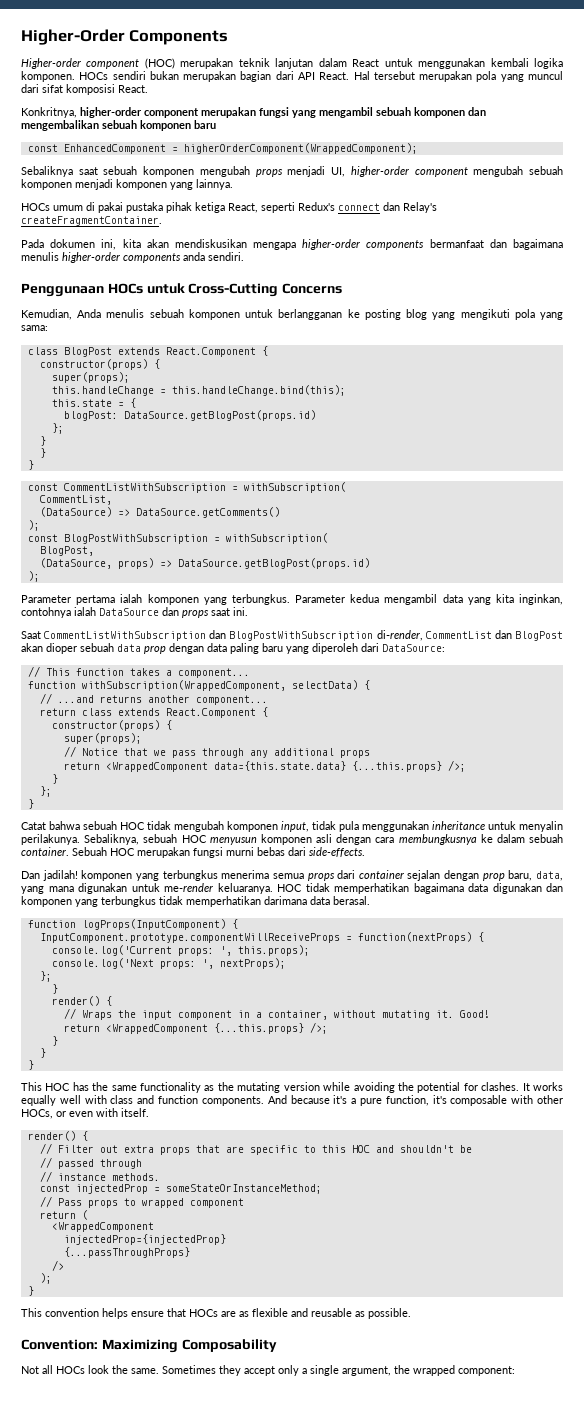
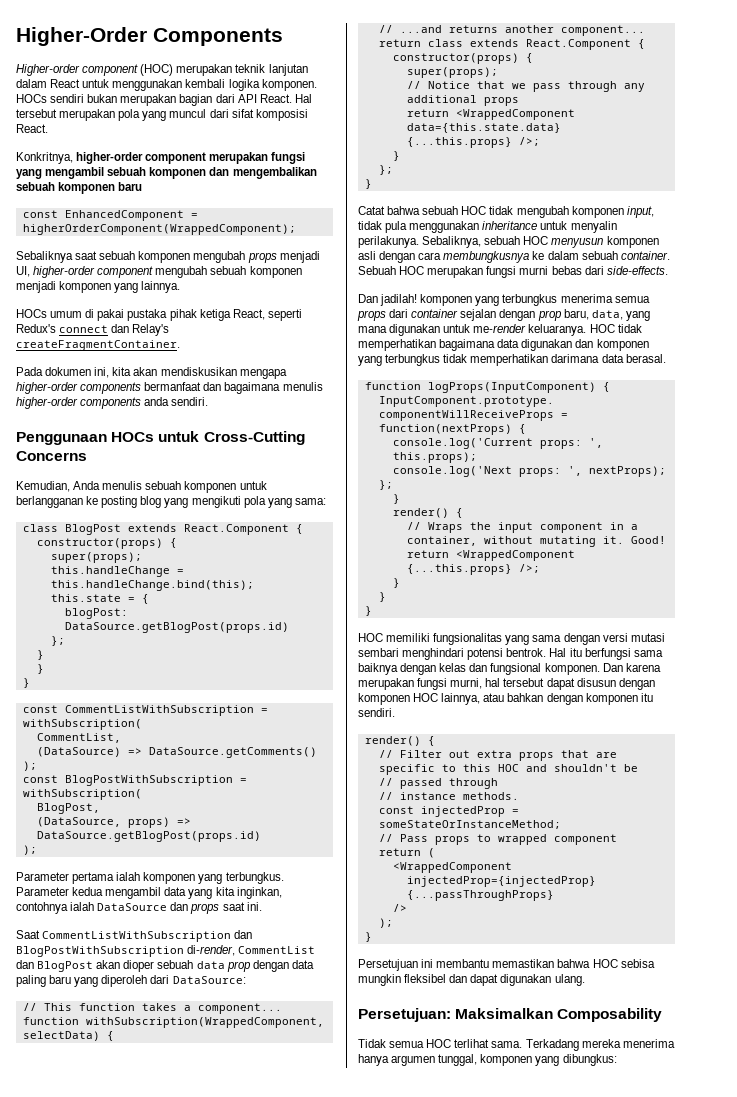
- This HOC has the same functionality as the mutating version while avoiding the potential for clashes. It works equally well with class and function components. And because it's a pure function, it's composable with other HOCs, or even with itself.
+ HOC memiliki fungsionalitas yang sama dengan versi mutasi sembari menghindari potensi bentrok. Hal itu berfungsi sama baiknya dengan kelas dan fungsional komponen. Dan karena merupakan fungsi murni, hal tersebut dapat disusun dengan komponen HOC lainnya, atau bahkan dengan komponen itu sendiri.
- This convention helps ensure that HOCs are as flexible and reusable as possible.
- Convention: Maximizing Composability
- Not all HOCs look the same. Sometimes they accept only a single argument, the wrapped component:
+ Persetujuan ini membantu memastikan bahwa HOC sebisa mungkin fleksibel dan dapat digunakan ulang.
+ Persetujuan: Maksimalkan Composability
+ Tidak semua HOC terlihat sama. Terkadang mereka menerima hanya argumen tunggal, komponen yang dibungkus:

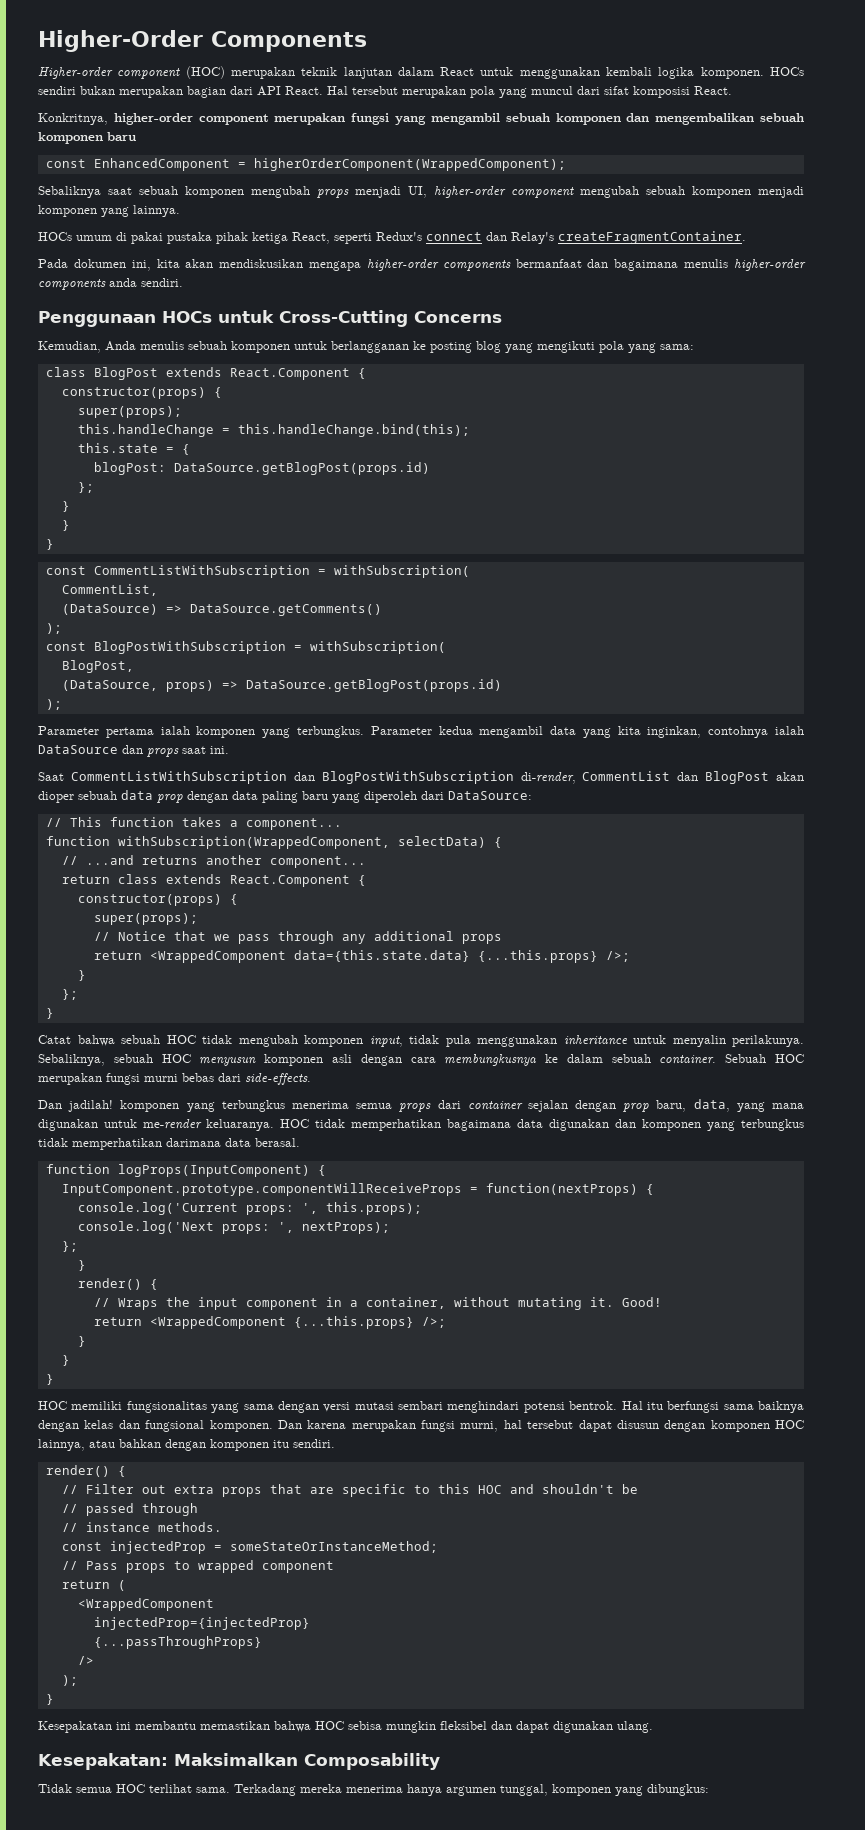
- Persetujuan ini membantu memastikan bahwa HOC sebisa mungkin fleksibel dan dapat digunakan ulang.
+ Kesepakatan ini membantu memastikan bahwa HOC sebisa mungkin fleksibel dan dapat digunakan ulang.
- Persetujuan: Maksimalkan Composability
+ Kesepakatan: Maksimalkan Composability

